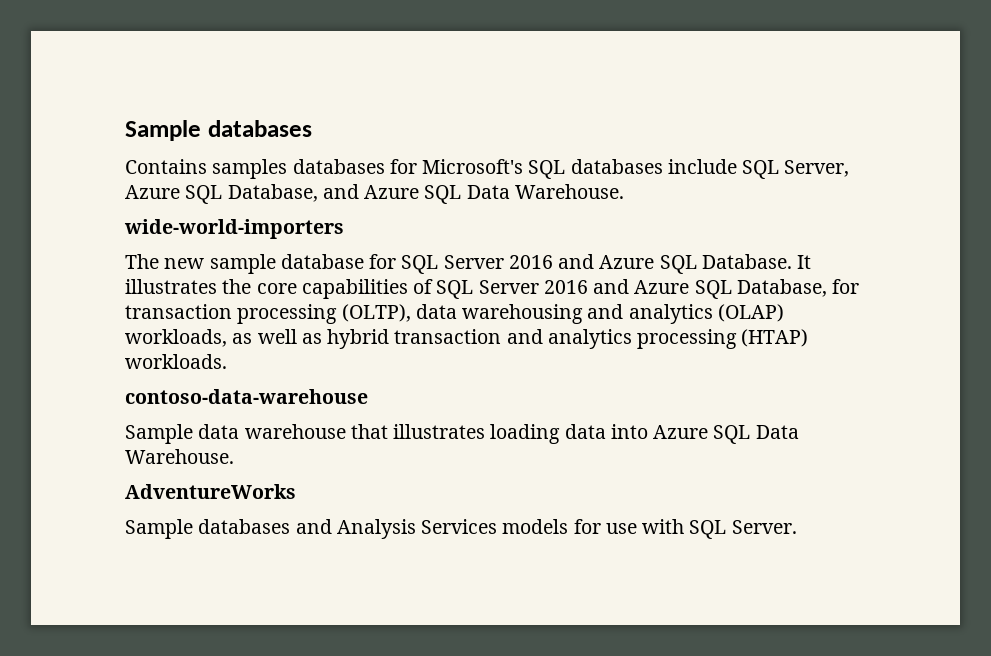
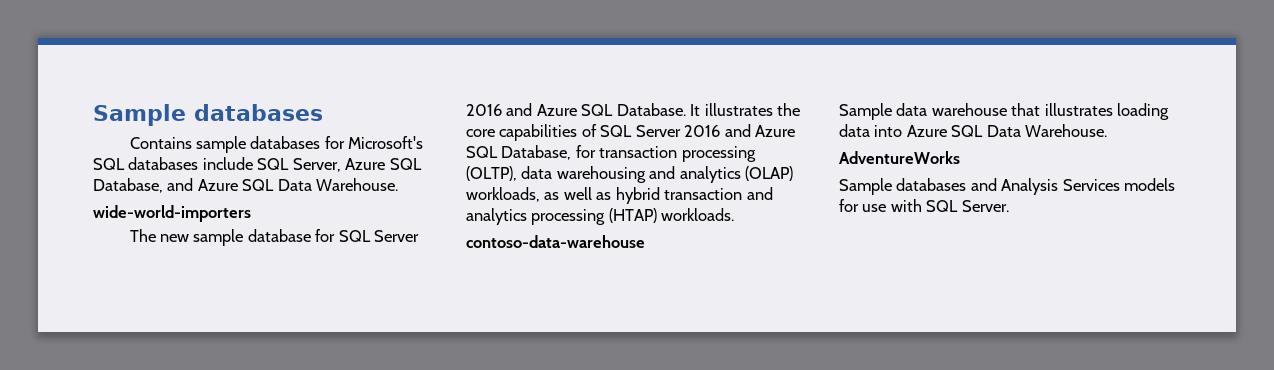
- Contains samples databases for Microsoft's SQL databases include SQL Server, Azure SQL Database, and Azure SQL Data Warehouse.
+ Contains sample databases for Microsoft's SQL databases include SQL Server, Azure SQL Database, and Azure SQL Data Warehouse.

